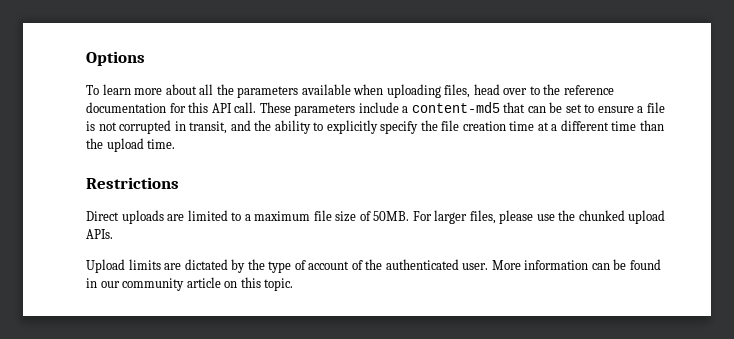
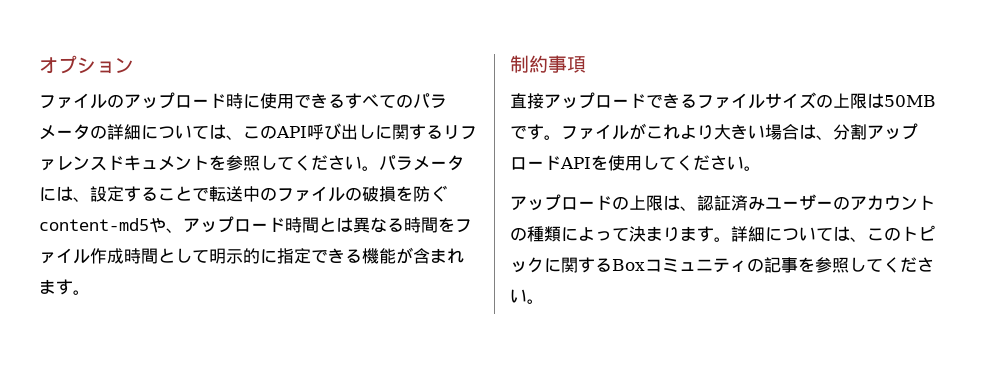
- Options
- To learn more about all the parameters available when uploading files, head over to the reference documentation for this API call. These parameters include a content-md5 that can be set to ensure a file is not corrupted in transit, and the ability to explicitly specify the file creation time at a different time than the upload time.
- Restrictions
- Direct uploads are limited to a maximum file size of 50MB. For larger files, please use the chunked upload APIs.
- Upload limits are dictated by the type of account of the authenticated user. More information can be found in our community article on this topic.
+ オプション
+ ファイルのアップロード時に使用できるすべてのパラメータの詳細については、このAPI呼び出しに関するリファレンスドキュメントを参照してください。パラメータには、設定することで転送中のファイルの破損を防ぐcontent-md5や、アップロード時間とは異なる時間をファイル作成時間として明示的に指定できる機能が含まれます。
+ 制約事項
+ 直接アップロードできるファイルサイズの上限は50MBです。ファイルがこれより大きい場合は、分割アップロードAPIを使用してください。
+ アップロードの上限は、認証済みユーザーのアカウントの種類によって決まります。詳細については、このトピックに関するBoxコミュニティの記事を参照してください。

